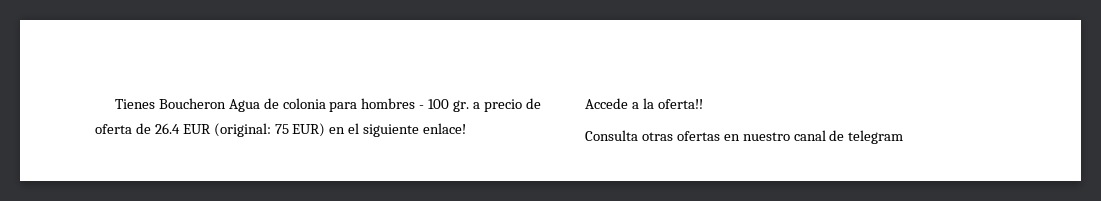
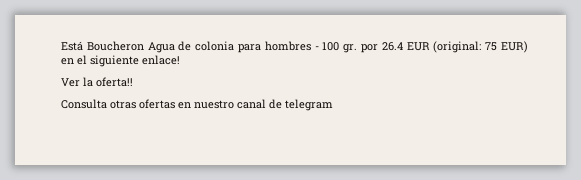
- Tienes Boucheron Agua de colonia para hombres - 100 gr. a precio de oferta de 26.4 EUR (original: 75 EUR) en el siguiente enlace!
+ Está Boucheron Agua de colonia para hombres - 100 gr. por 26.4 EUR (original: 75 EUR) en el siguiente enlace!
- Accede a la oferta!!
+ Ver la oferta!!

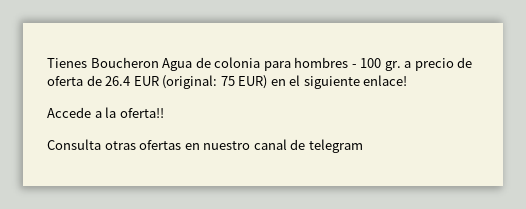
- Está Boucheron Agua de colonia para hombres - 100 gr. por 26.4 EUR (original: 75 EUR) en el siguiente enlace!
+ Tienes Boucheron Agua de colonia para hombres - 100 gr. a precio de oferta de 26.4 EUR (original: 75 EUR) en el siguiente enlace!
- Ver la oferta!!
+ Accede a la oferta!!

